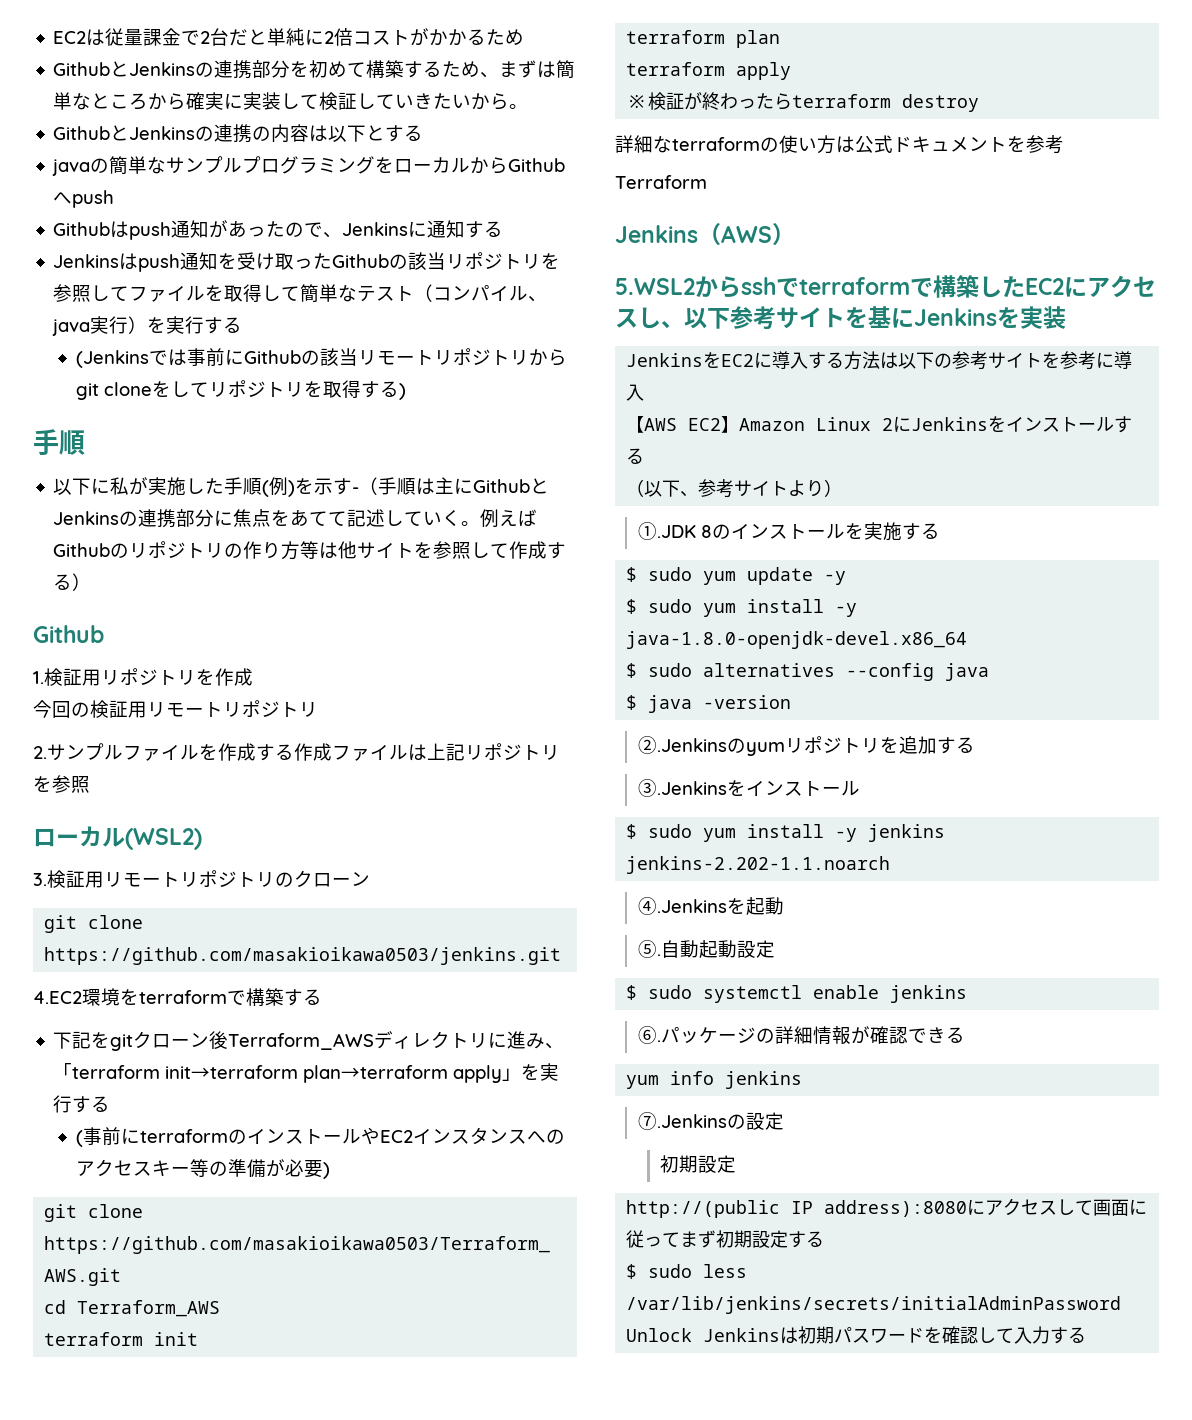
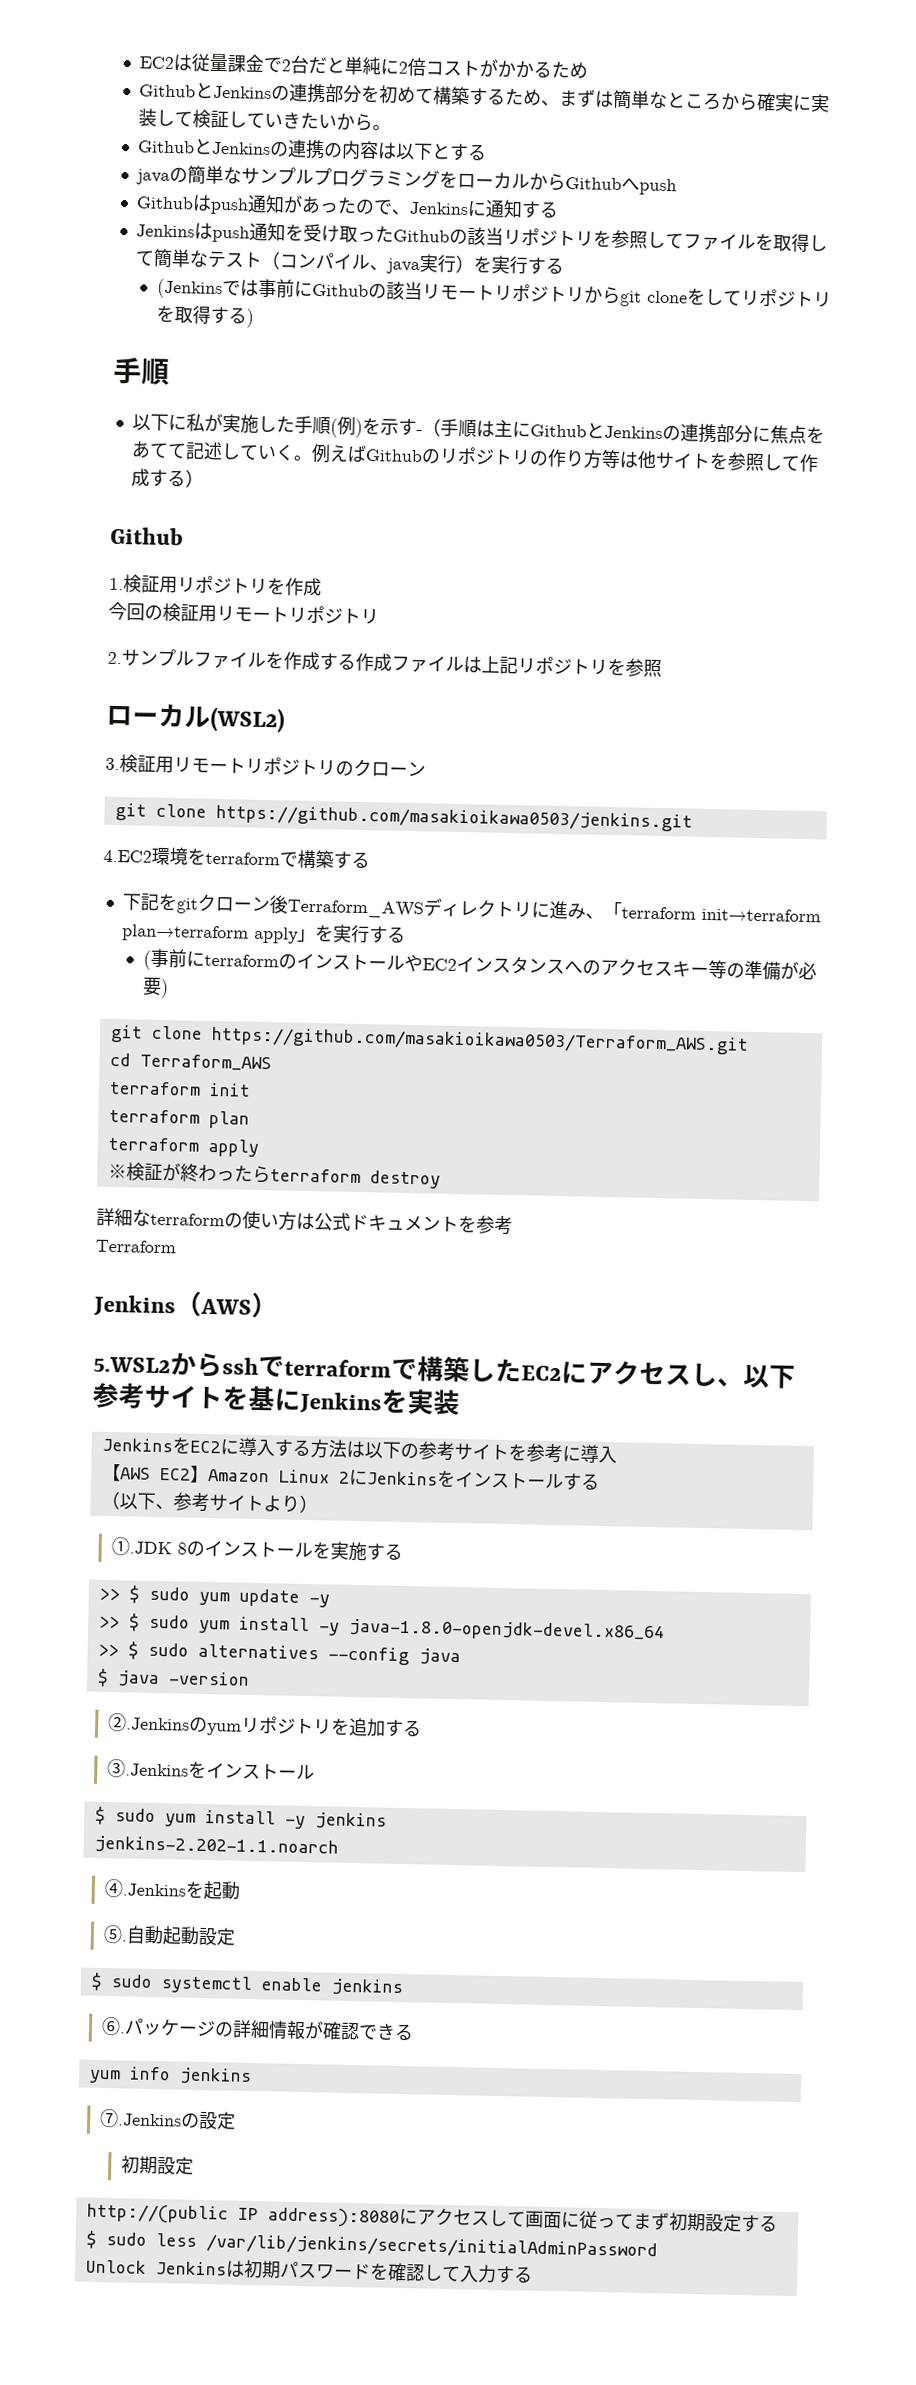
- $ sudo yum update -y
+ >> $ sudo yum update -y
- $ sudo yum install -y java-1.8.0-openjdk-devel.x86_64
+ >> $ sudo yum install -y java-1.8.0-openjdk-devel.x86_64
- $ sudo alternatives --config java
+ >> $ sudo alternatives --config java

